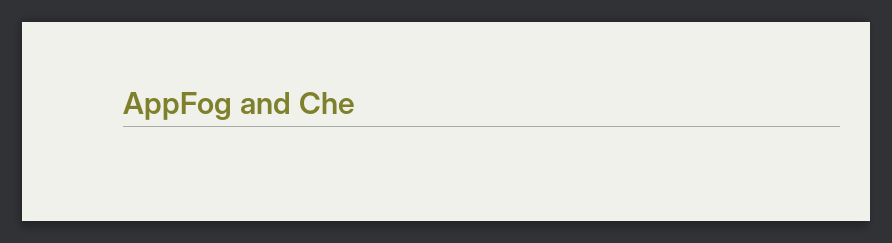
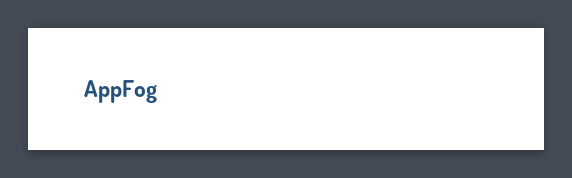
- AppFog and Che
+ AppFog

